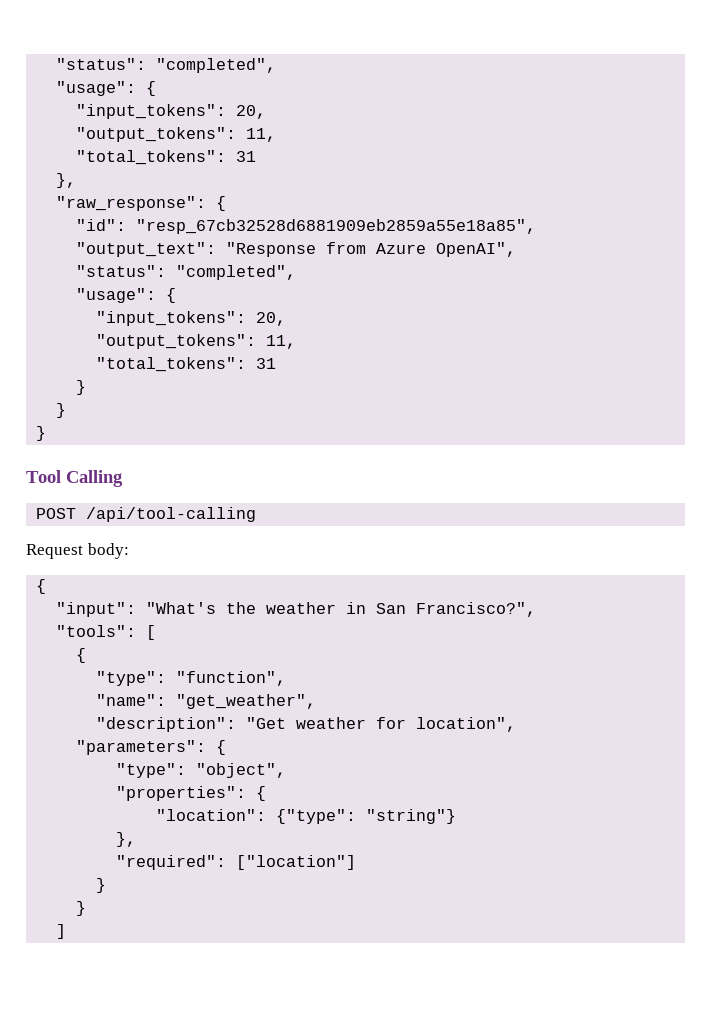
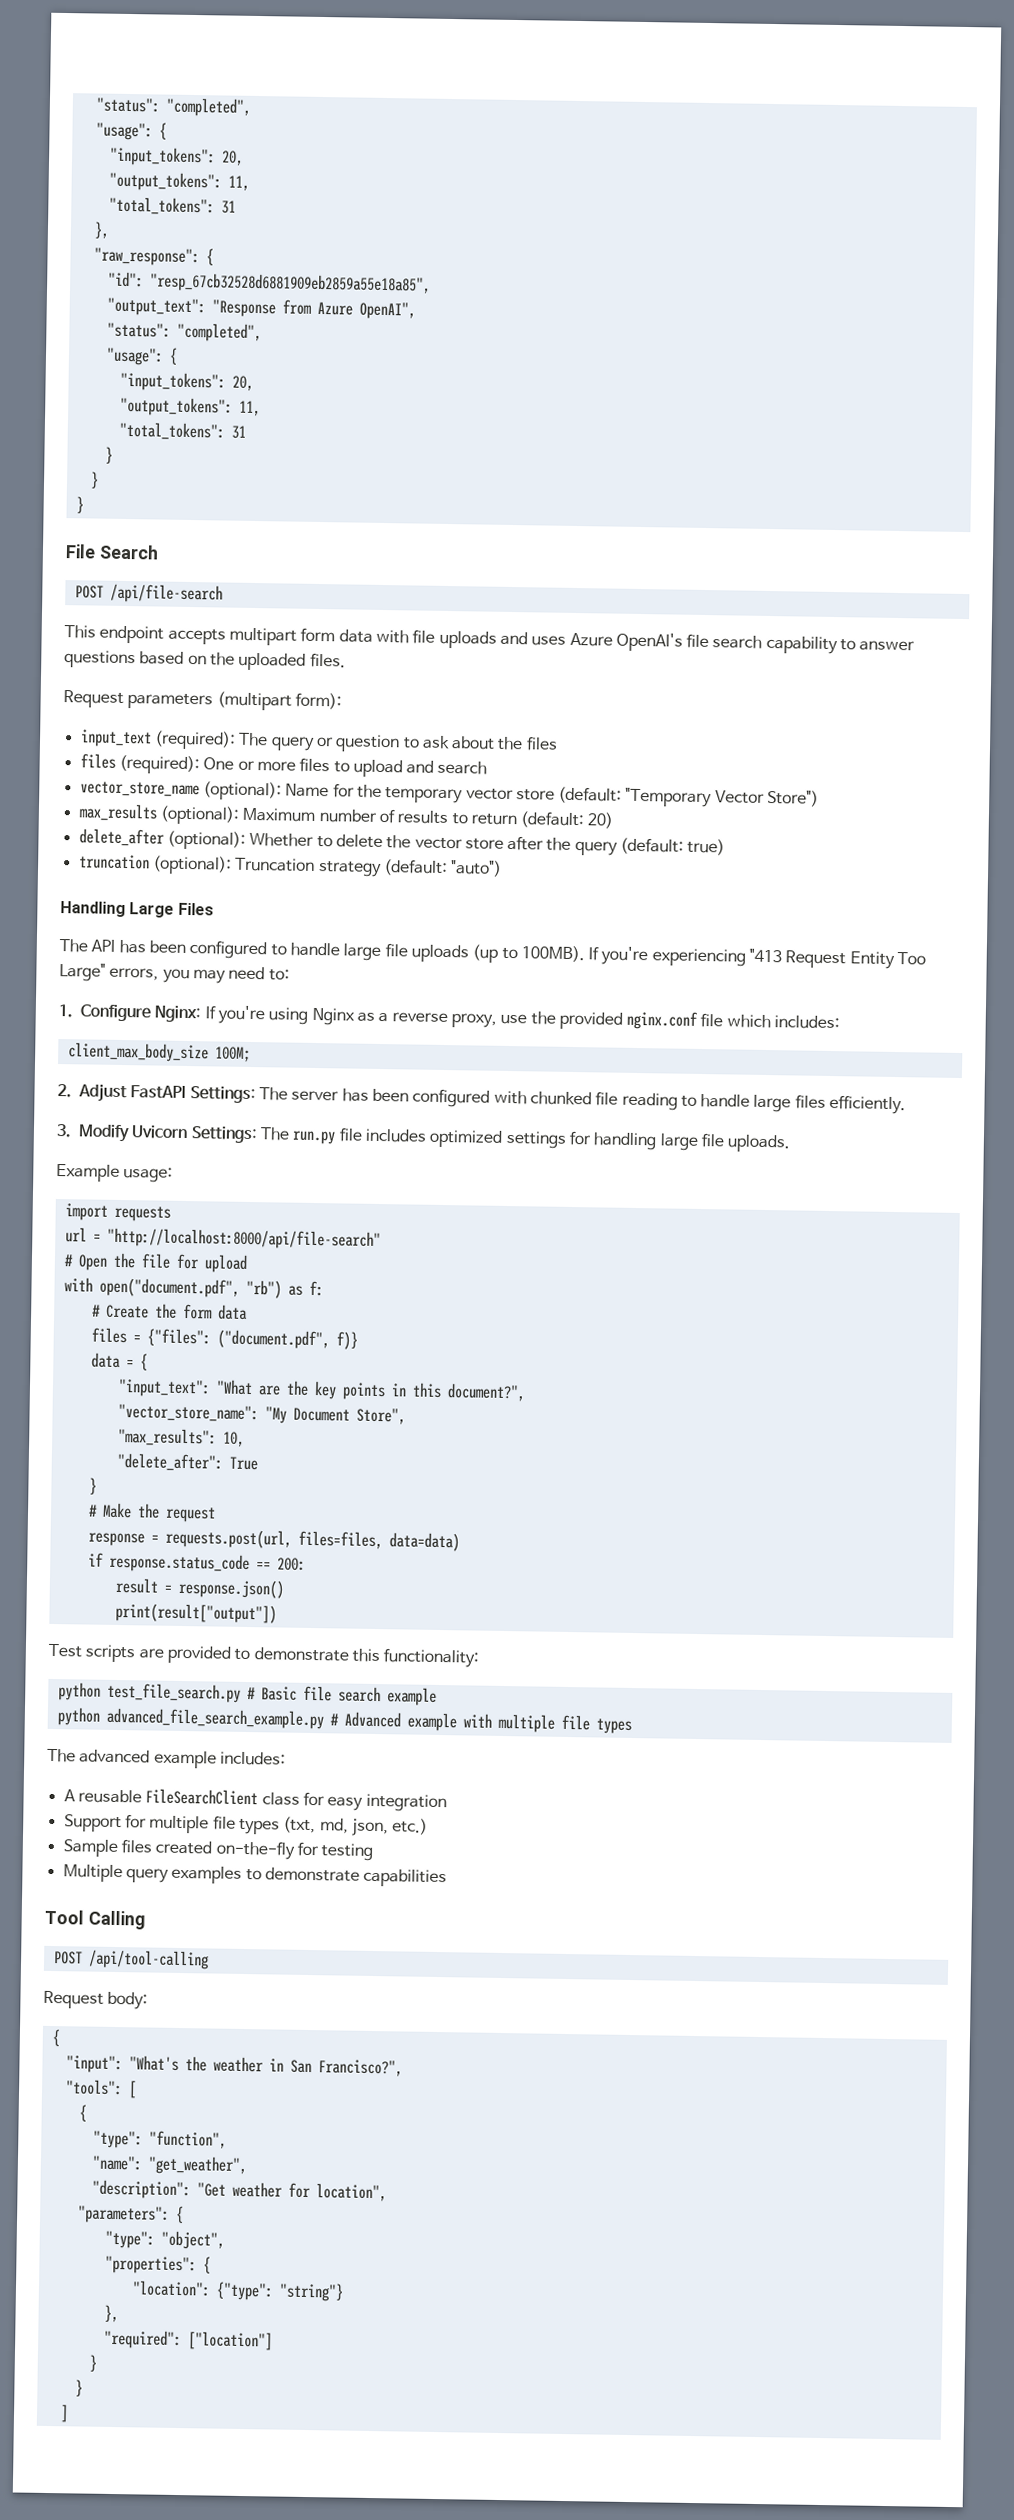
+ File Search
+ POST /api/file-search
+ This endpoint accepts multipart form data with file uploads and uses Azure OpenAI's file search capability to answer questions based on the uploaded files.
+ Request parameters (multipart form):
+ input_text (required): The query or question to ask about the files
+ files (required): One or more files to upload and search
+ vector_store_name (optional): Name for the temporary vector store (default: "Temporary Vector Store")
+ max_results (optional): Maximum number of results to return (default: 20)
+ delete_after (optional): Whether to delete the vector store after the query (default: true)
+ truncation (optional): Truncation strategy (default: "auto")
+ Handling Large Files
+ The API has been configured to handle large file uploads (up to 100MB). If you're experiencing "413 Request Entity Too Large" errors, you may need to:
+ 1. Configure Nginx: If you're using Nginx as a reverse proxy, use the provided nginx.conf file which includes:
+ client_max_body_size 100M;
+ 2. Adjust FastAPI Settings: The server has been configured with chunked file reading to handle large files efficiently.
+ 3. Modify Uvicorn Settings: The run.py file includes optimized settings for handling large file uploads.
+ Example usage:
+ import requests
+ url = "http://localhost:8000/api/file-search"
+ # Open the file for upload
+ with open("document.pdf", "rb") as f:
+ # Create the form data
+ files = {"files": ("document.pdf", f)}
+ data = {
+ "input_text": "What are the key points in this document?",
+ "vector_store_name": "My Document Store",
+ "max_results": 10,
+ "delete_after": True
+ }
+ # Make the request
+ response = requests.post(url, files=files, data=data)
+ if response.status_code == 200:
+ result = response.json()
+ print(result["output"])
+ Test scripts are provided to demonstrate this functionality:
+ python test_file_search.py # Basic file search example
+ python advanced_file_search_example.py # Advanced example with multiple file types
+ The advanced example includes:
+ A reusable FileSearchClient class for easy integration
+ Support for multiple file types (txt, md, json, etc.)
+ Sample files created on-the-fly for testing
+ Multiple query examples to demonstrate capabilities

